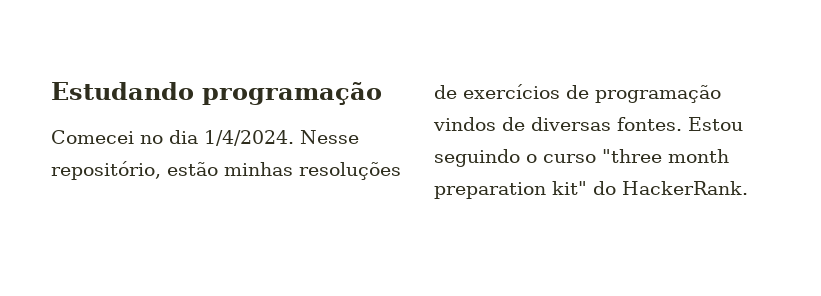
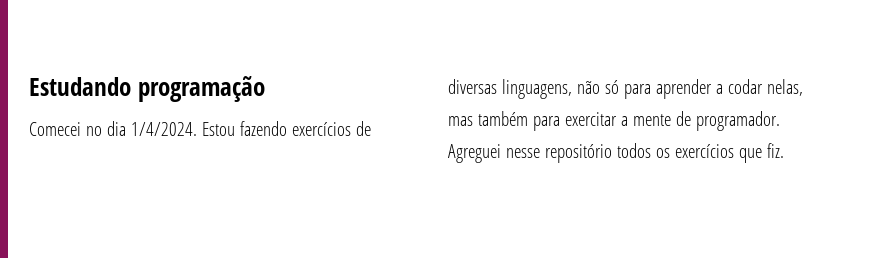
- Nesse repositório, estão minhas resoluções de exercícios de programação vindos de diversas fontes. Estou seguindo o curso "three month preparation kit" do HackerRank.
+ Estou fazendo exercícios de diversas linguagens, não só para aprender a codar nelas, mas também para exercitar a mente de programador. Agreguei nesse repositório todos os exercícios que fiz.

